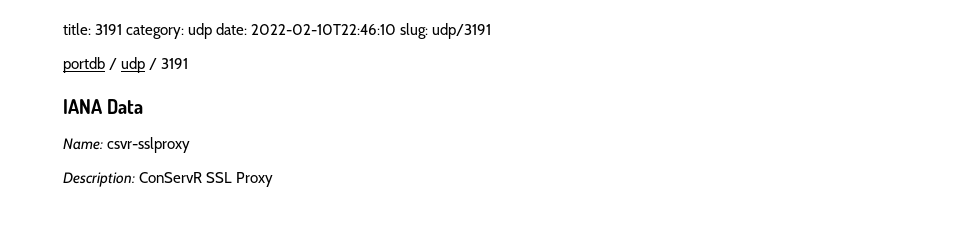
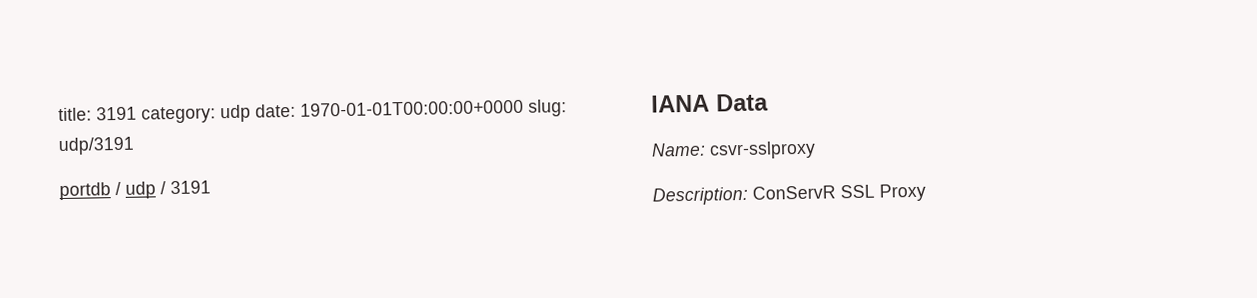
- title: 3191 category: udp date: 2022-02-10T22:46:10 slug: udp/3191
+ title: 3191 category: udp date: 1970-01-01T00:00:00+0000 slug: udp/3191

